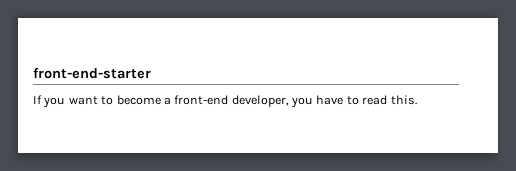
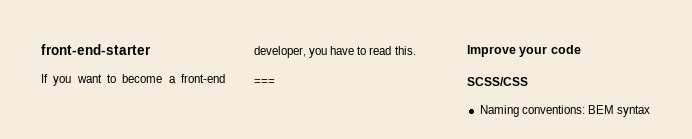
+ ===
+ Improve your code
+ SCSS/CSS
+ Naming conventions: BEM syntax

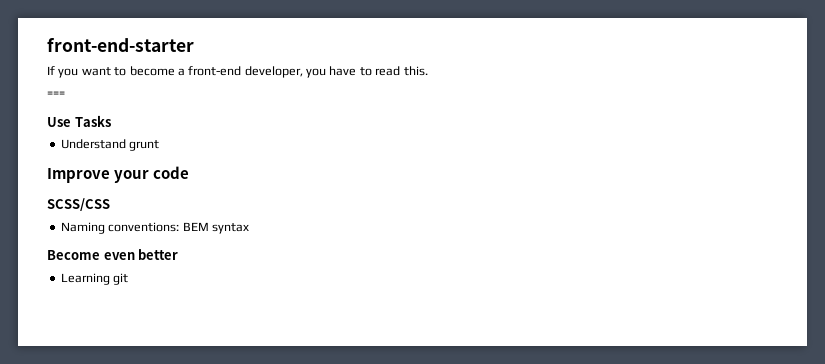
+ Use Tasks
+ Understand grunt
+ Become even better
+ Learning git

